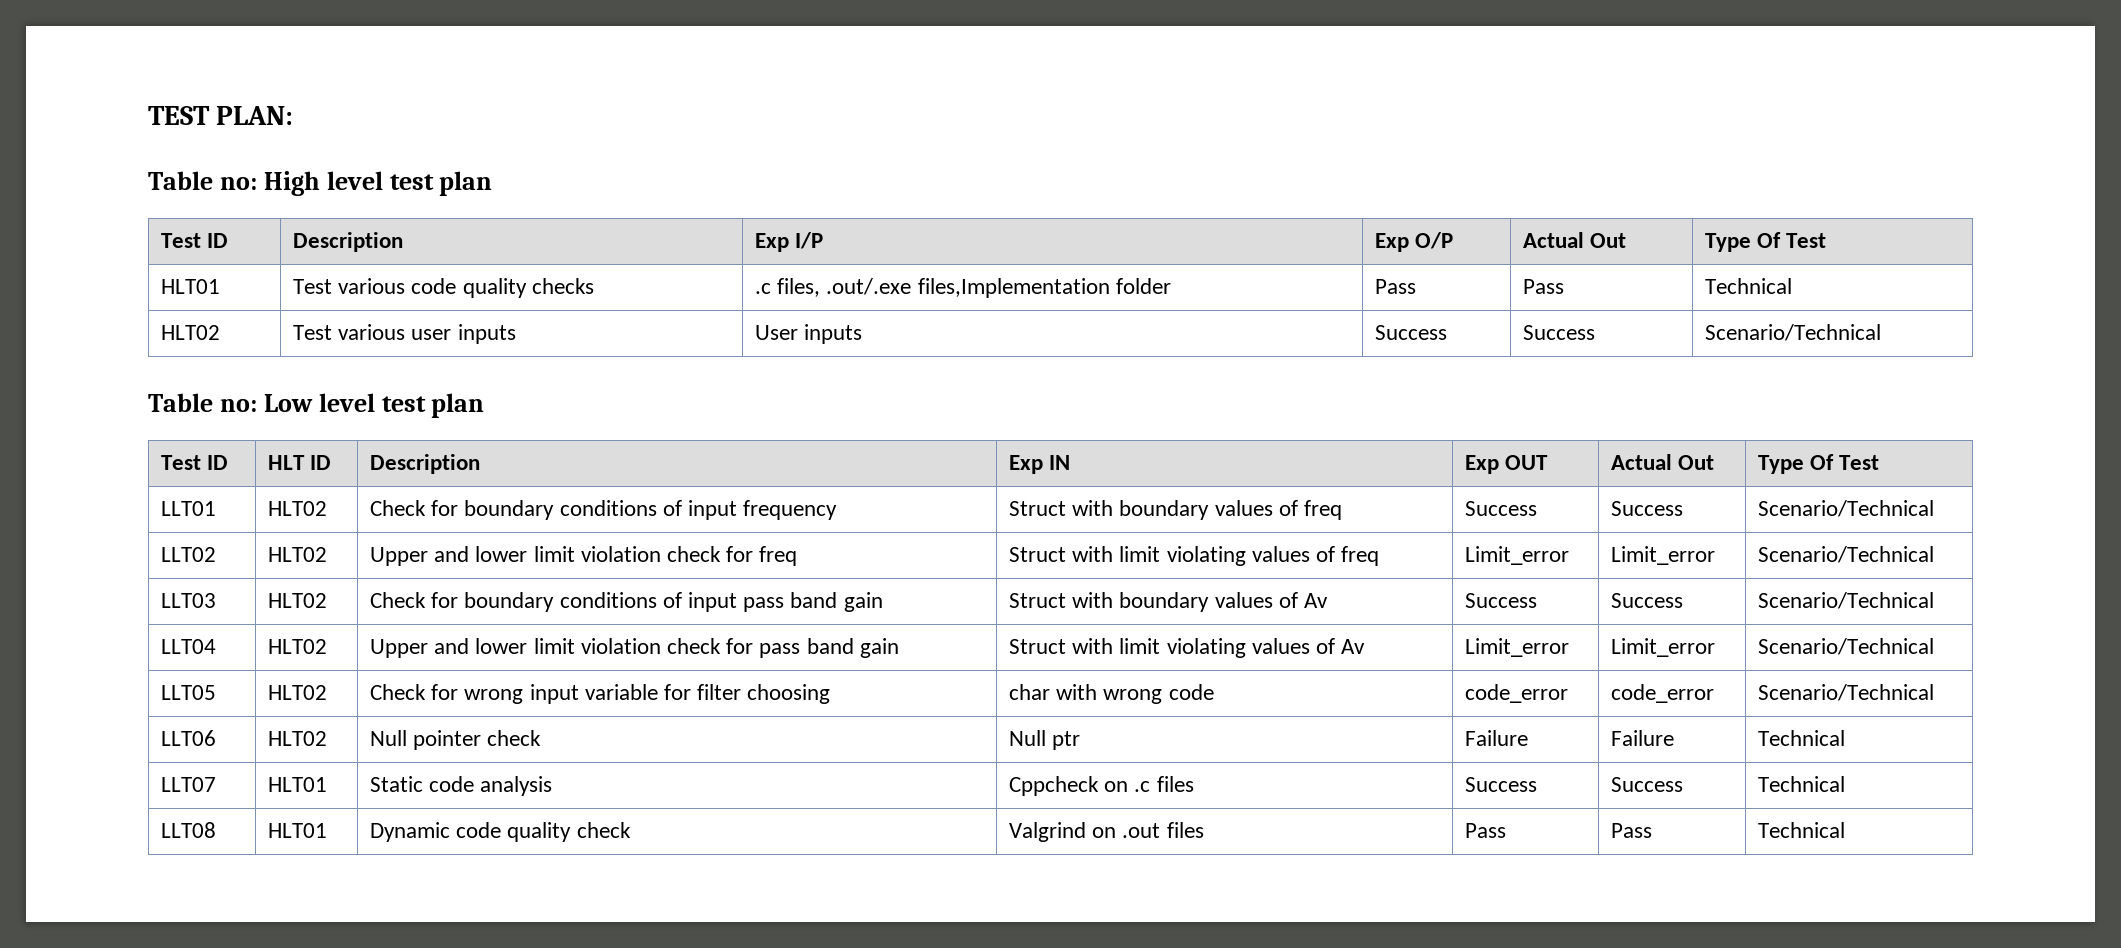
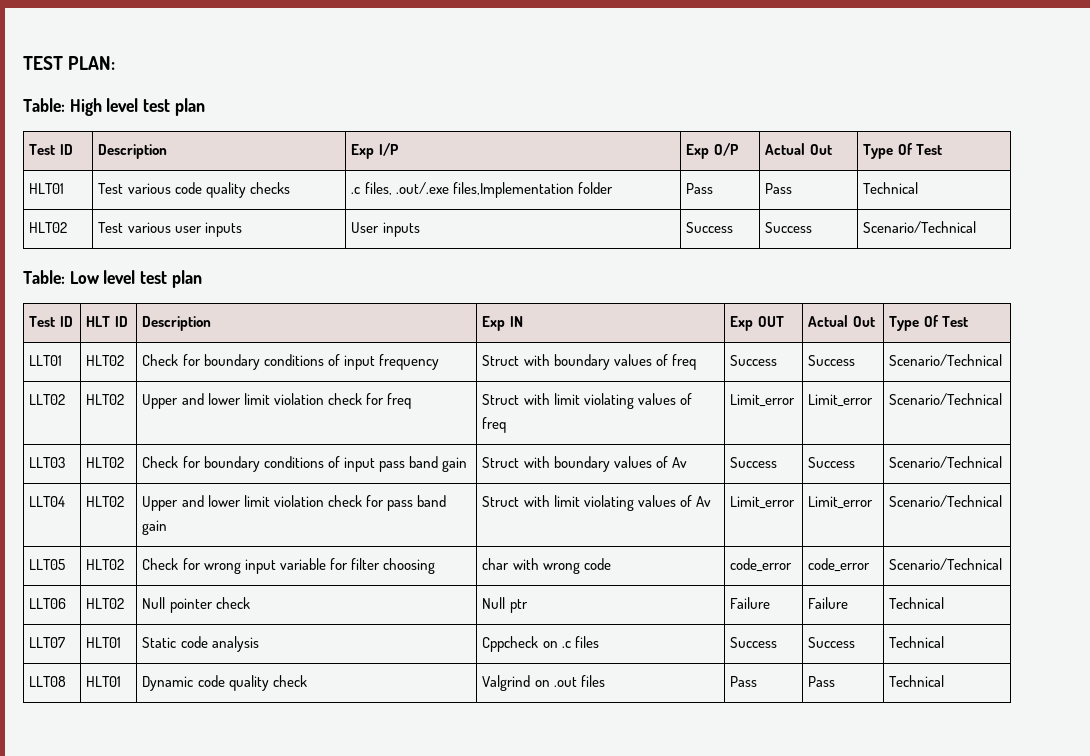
- Table no: High level test plan
+ Table: High level test plan
- Table no: Low level test plan
+ Table: Low level test plan

